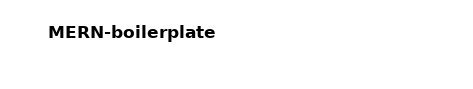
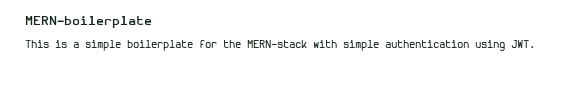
+ This is a simple boilerplate for the MERN-stack with simple authentication using JWT.

